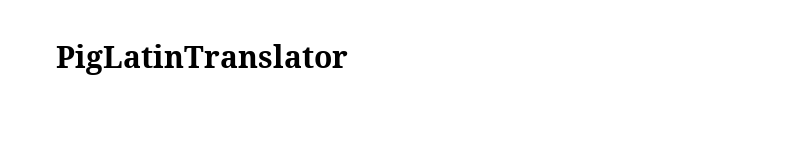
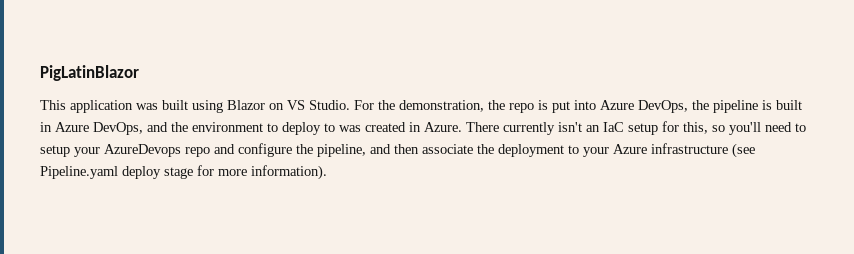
- PigLatinTranslator
+ PigLatinBlazor
+ This application was built using Blazor on VS Studio. For the demonstration, the repo is put into Azure DevOps, the pipeline is built in Azure DevOps, and the environment to deploy to was created in Azure. There currently isn't an IaC setup for this, so you'll need to setup your AzureDevops repo and configure the pipeline, and then associate the deployment to your Azure infrastructure (see Pipeline.yaml deploy stage for more information).

